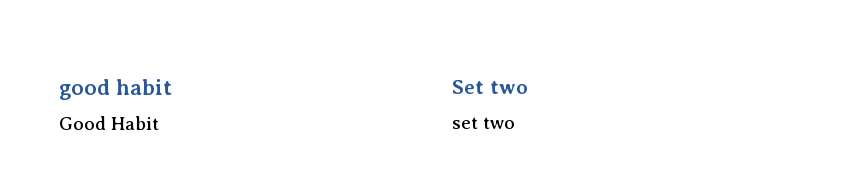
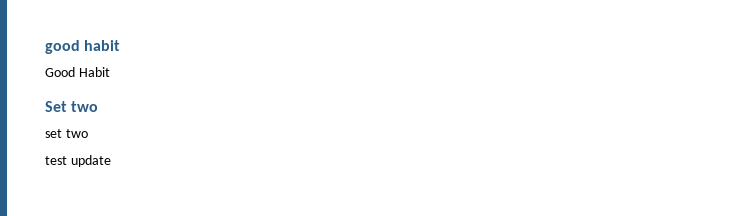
+ test update

